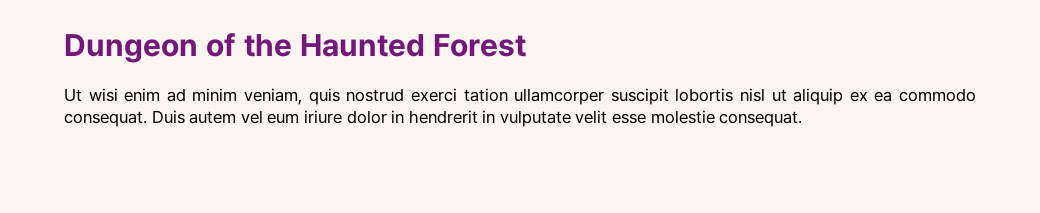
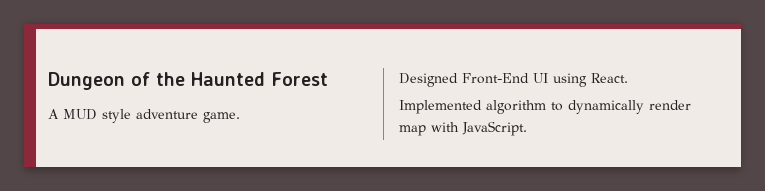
- Ut wisi enim ad minim veniam, quis nostrud exerci tation ullamcorper suscipit lobortis nisl ut aliquip ex ea commodo consequat. Duis autem vel eum iriure dolor in hendrerit in vulputate velit esse molestie consequat.
+ A MUD style adventure game.
+ Designed Front-End UI using React.
+ Implemented algorithm to dynamically render map with JavaScript.

